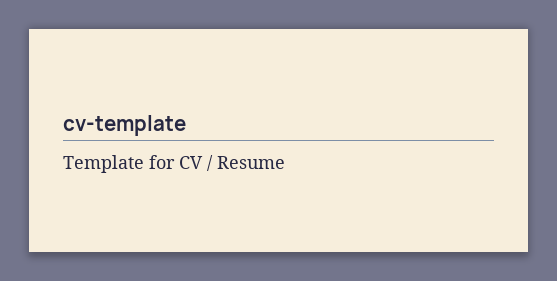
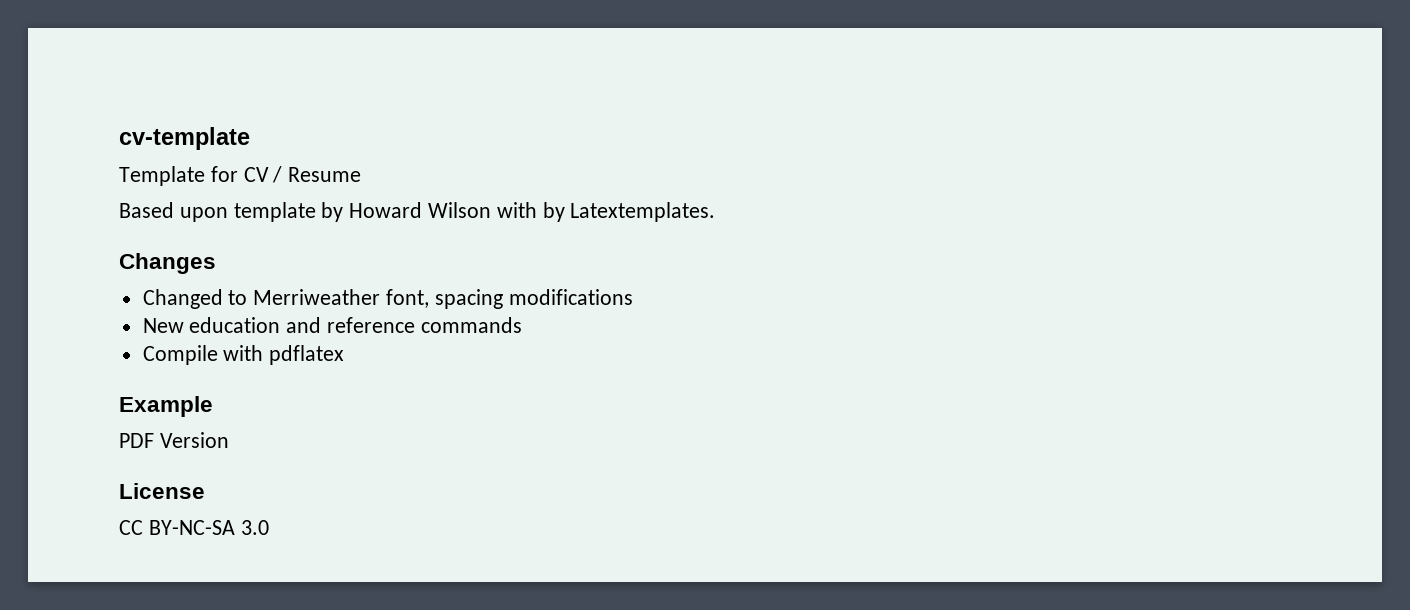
+ Based upon template by Howard Wilson with by Latextemplates.
+ Changes
+ Changed to Merriweather font, spacing modifications
+ New education and reference commands
+ Compile with pdflatex
+ Example
+ PDF Version
+ License
+ CC BY-NC-SA 3.0

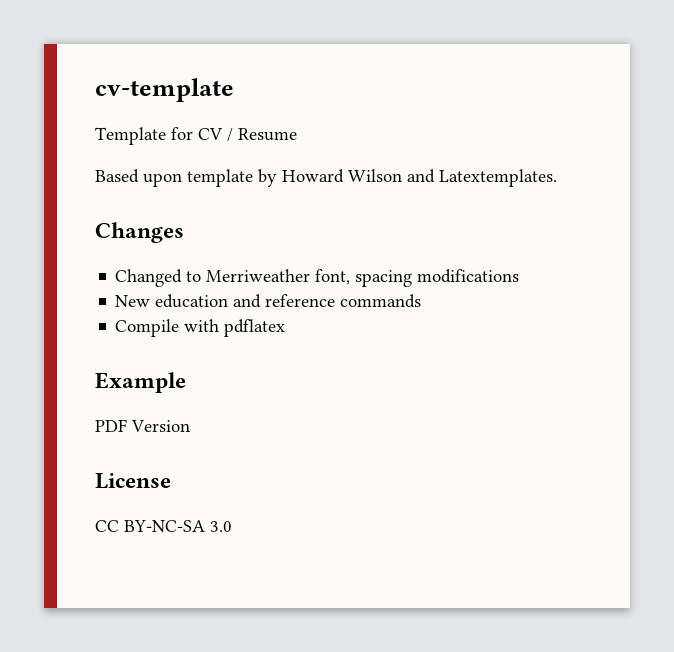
- Based upon template by Howard Wilson with by Latextemplates.
+ Based upon template by Howard Wilson and Latextemplates.

